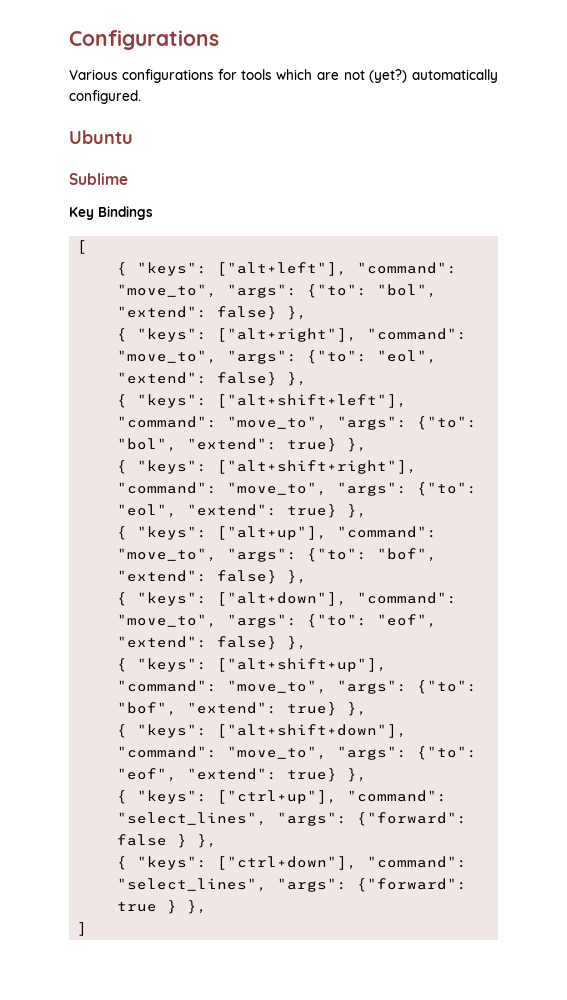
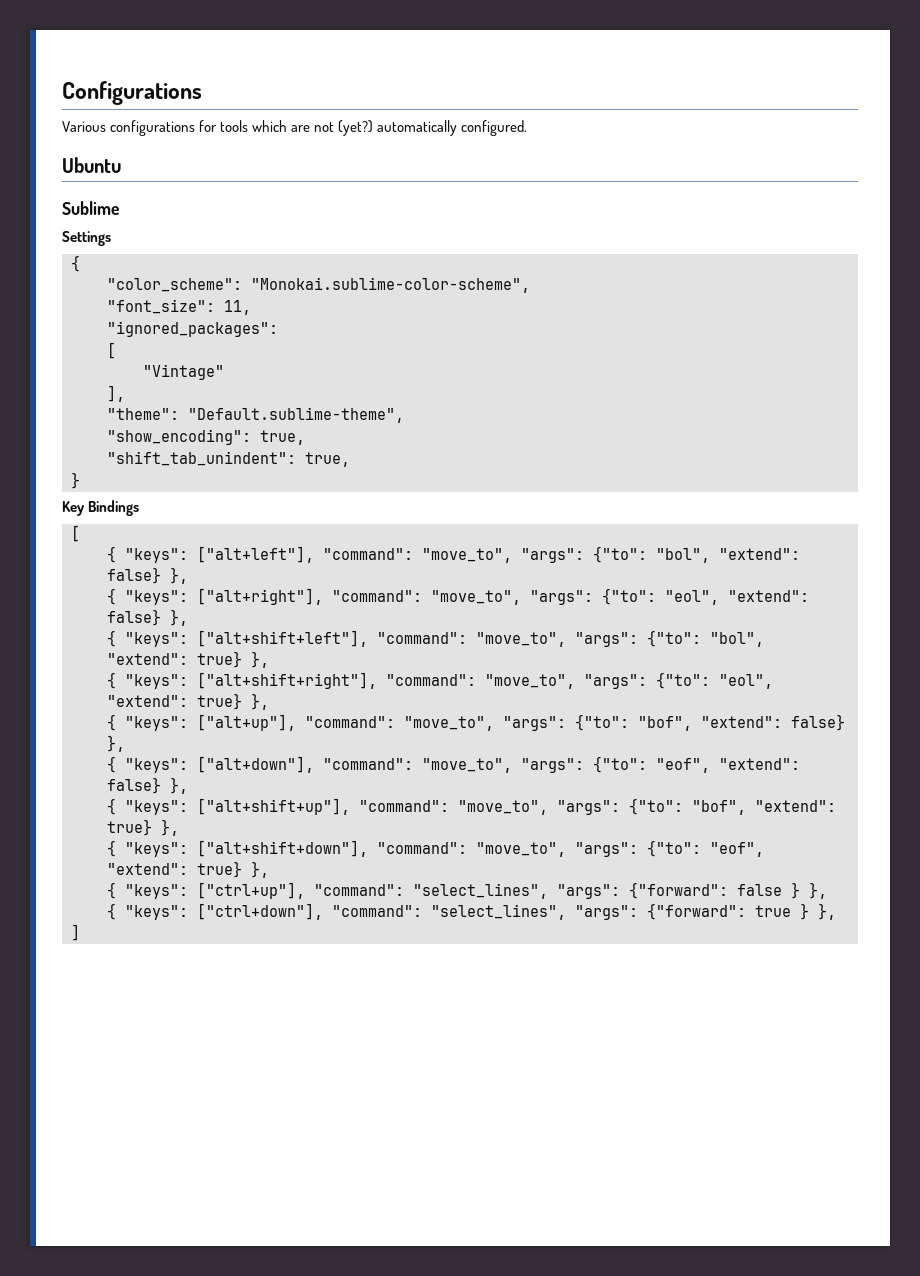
+ Settings
+ {
+ "color_scheme": "Monokai.sublime-color-scheme",
+ "font_size": 11,
+ "ignored_packages":
+ [
+ "Vintage"
+ ],
+ "theme": "Default.sublime-theme",
+ "show_encoding": true,
+ "shift_tab_unindent": true,
+ }

